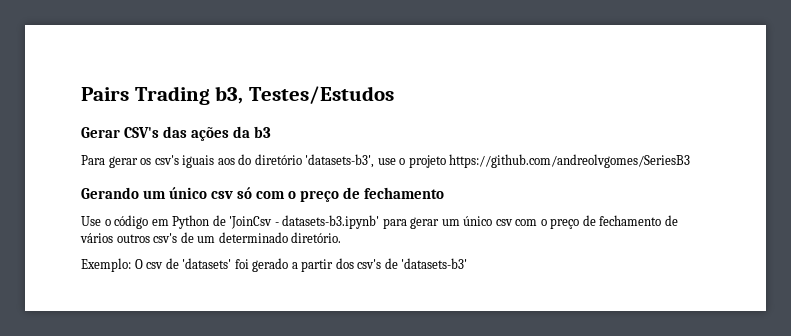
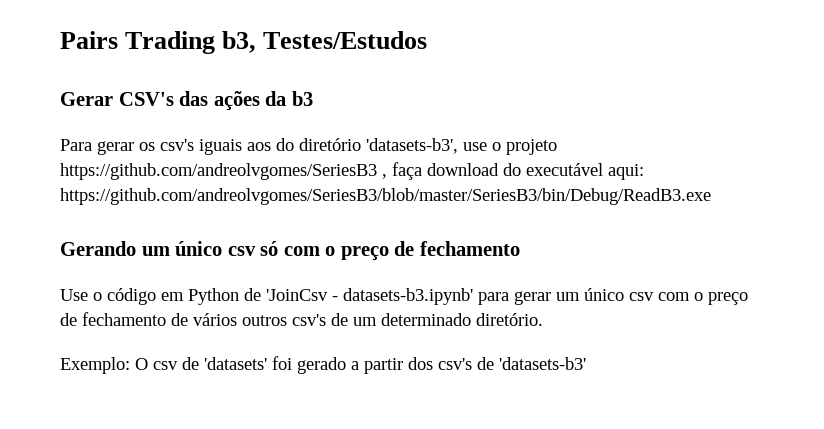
- Para gerar os csv's iguais aos do diretório 'datasets-b3', use o projeto https://github.com/andreolvgomes/SeriesB3
+ Para gerar os csv's iguais aos do diretório 'datasets-b3', use o projeto https://github.com/andreolvgomes/SeriesB3 , faça download do executável aqui: https://github.com/andreolvgomes/SeriesB3/blob/master/SeriesB3/bin/Debug/ReadB3.exe

